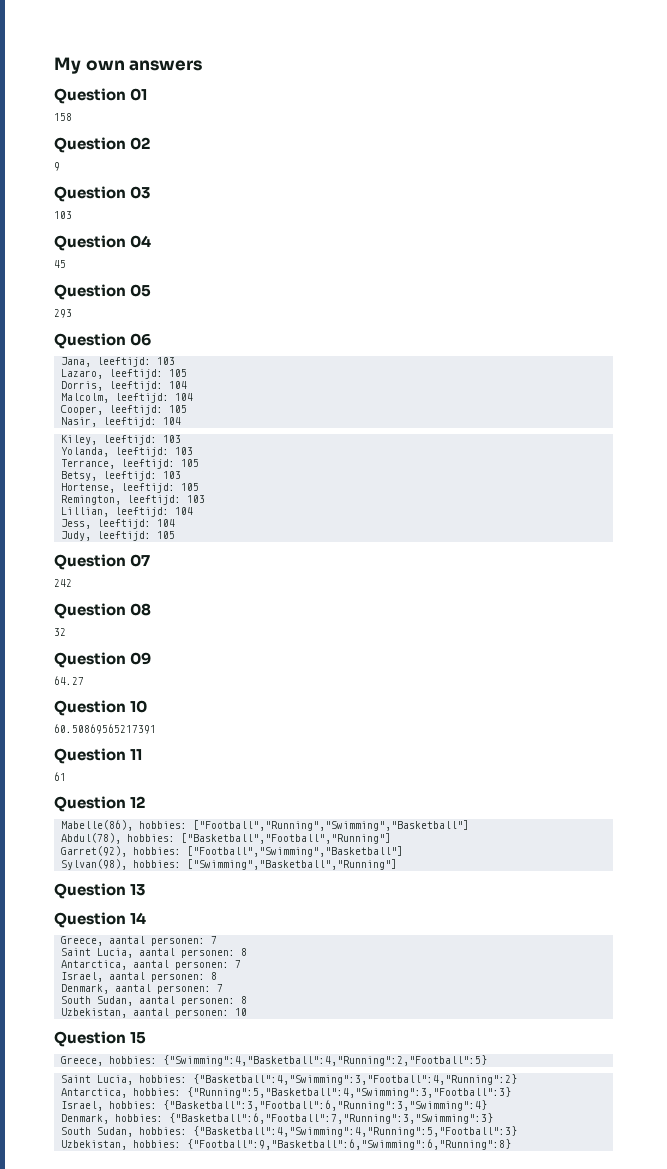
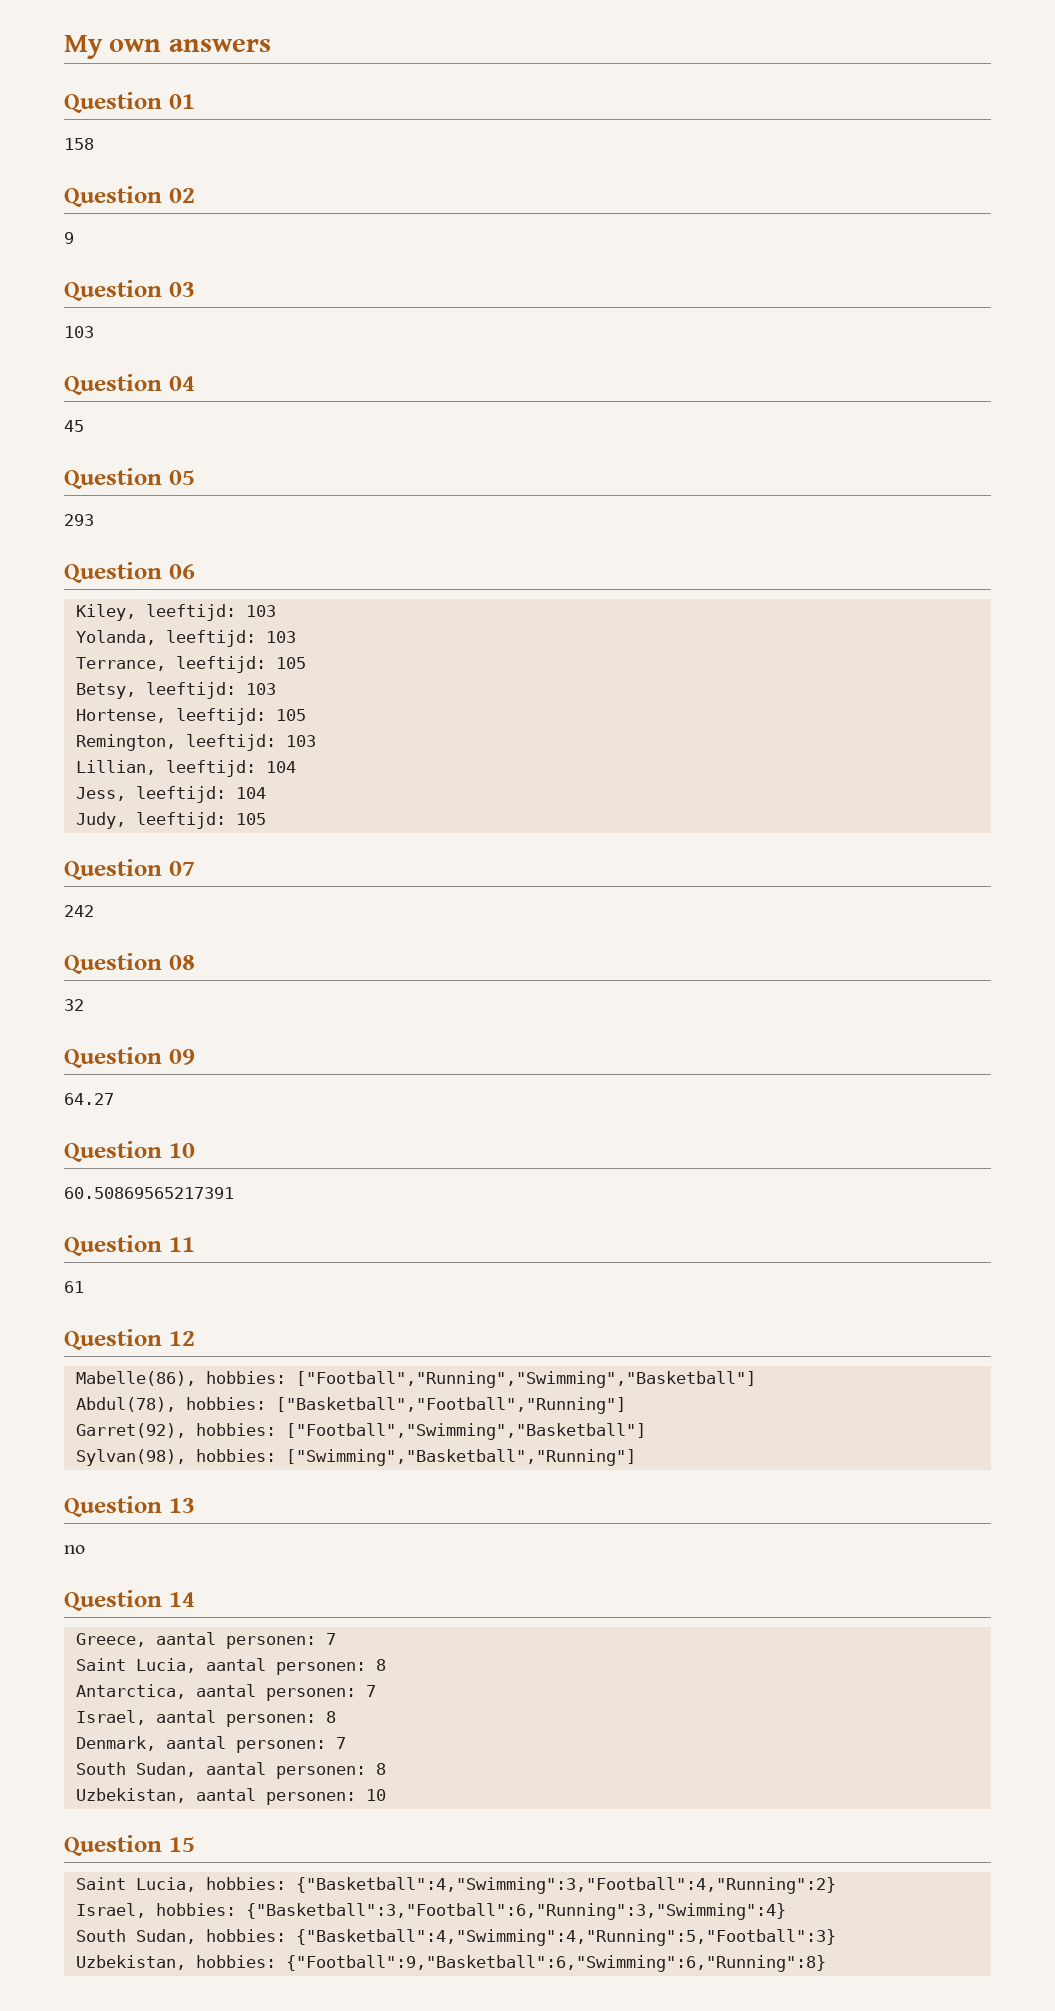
- Jana, leeftijd: 103
- Lazaro, leeftijd: 105
- Dorris, leeftijd: 104
- Malcolm, leeftijd: 104
- Cooper, leeftijd: 105
- Nasir, leeftijd: 104
+ no
- Greece, hobbies: {"Swimming":4,"Basketball":4,"Running":2,"Football":5}
- Antarctica, hobbies: {"Running":5,"Basketball":4,"Swimming":3,"Football":3}
- Denmark, hobbies: {"Basketball":6,"Football":7,"Running":3,"Swimming":3}

